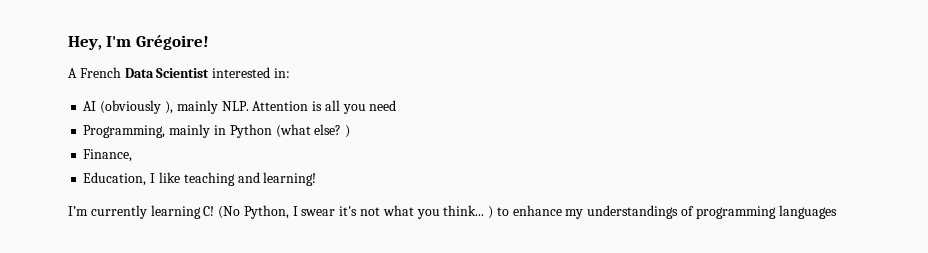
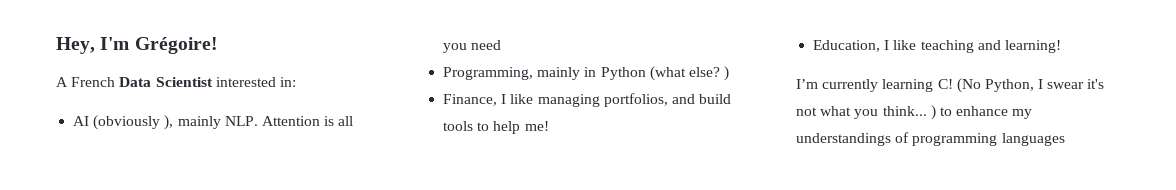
- Finance,
+ Finance, I like managing portfolios, and build tools to help me!

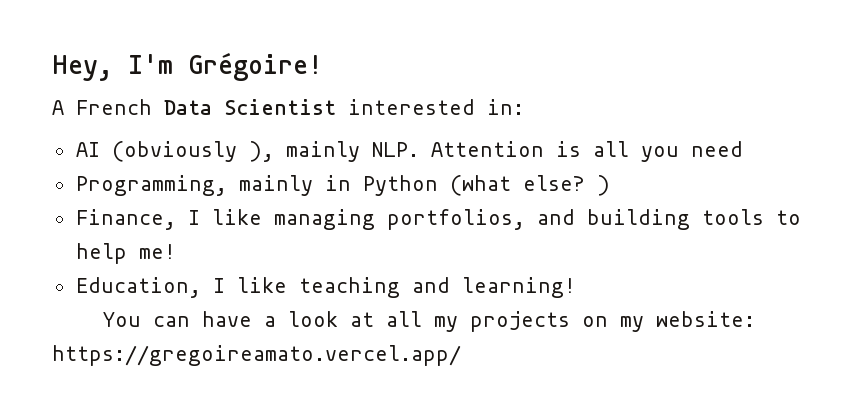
- Finance, I like managing portfolios, and build tools to help me!
+ Finance, I like managing portfolios, and building tools to help me!
- I’m currently learning C! (No Python, I swear it's not what you think... ) to enhance my understandings of programming languages
+ You can have a look at all my projects on my website: https://gregoireamato.vercel.app/

